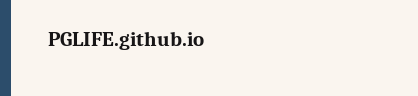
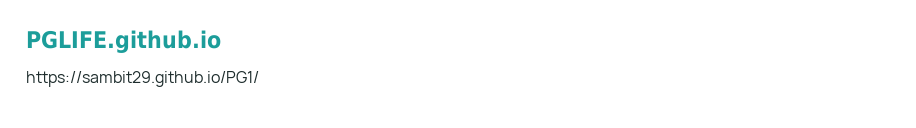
+ https://sambit29.github.io/PG1/

